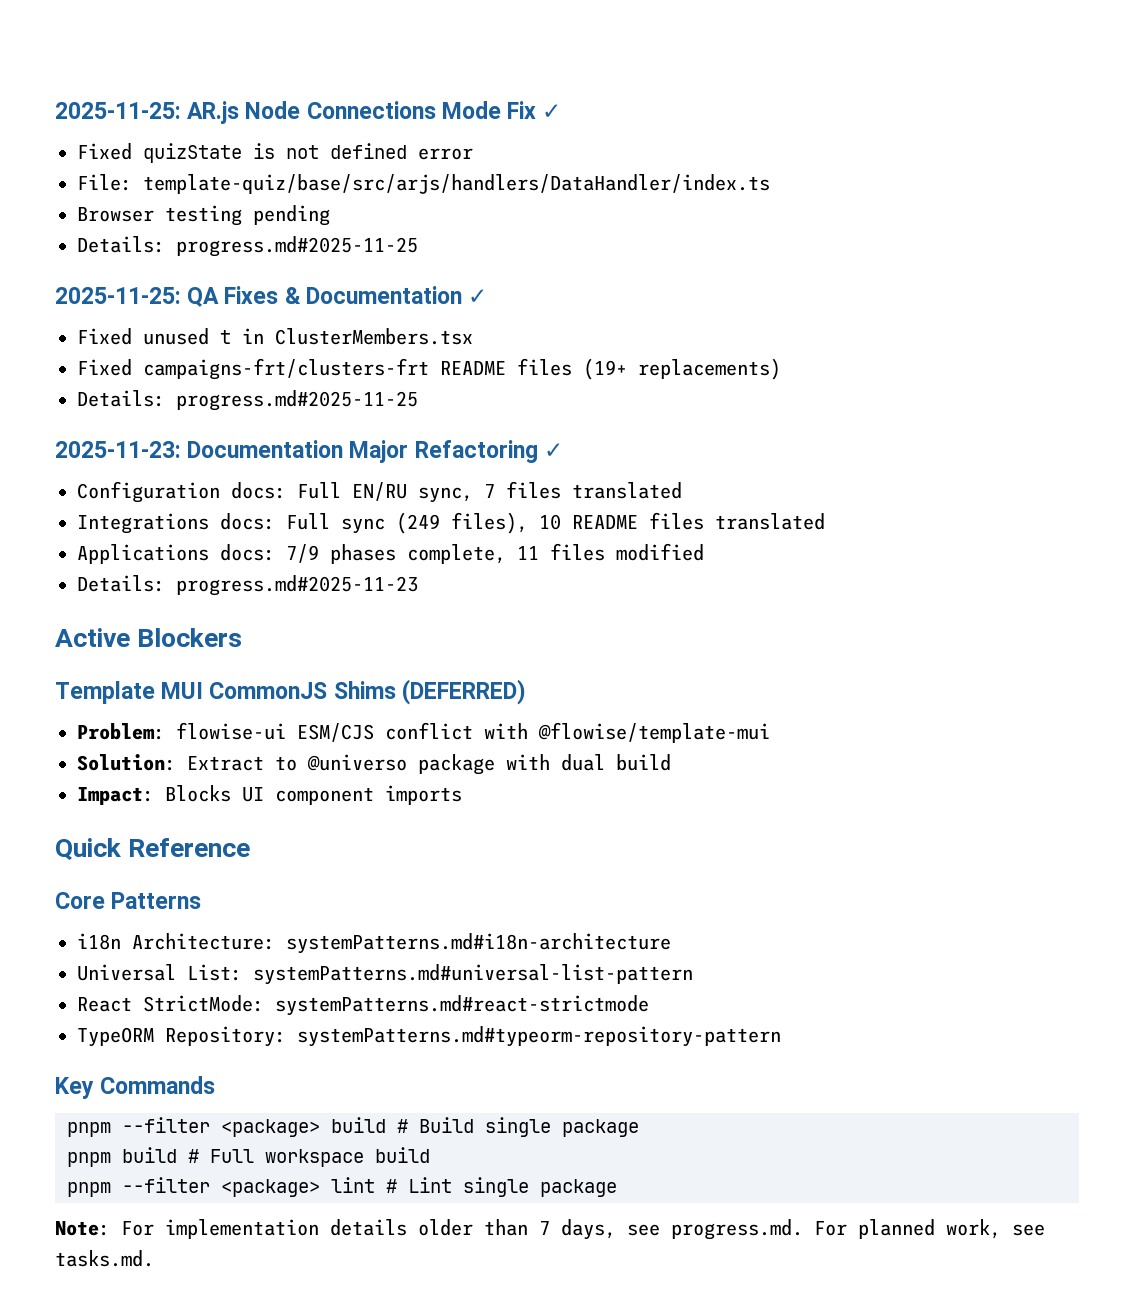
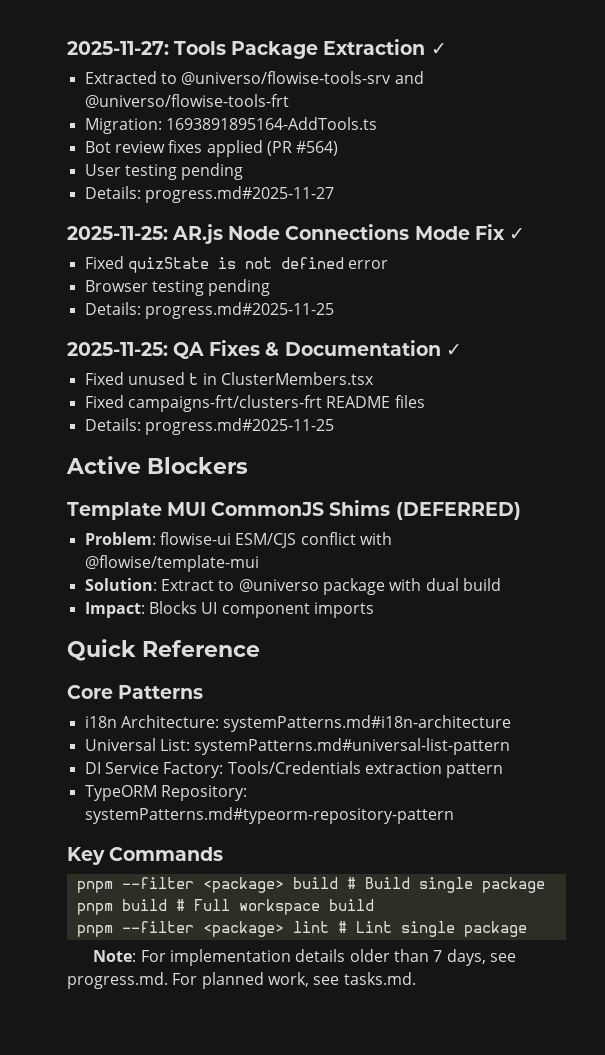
+ 2025-11-27: Tools Package Extraction ✓
+ Extracted to @universo/flowise-tools-srv and @universo/flowise-tools-frt
+ Migration: 1693891895164-AddTools.ts
+ Bot review fixes applied (PR #564)
+ User testing pending
+ Details: progress.md#2025-11-27
- File: template-quiz/base/src/arjs/handlers/DataHandler/index.ts
- Fixed campaigns-frt/clusters-frt README files (19+ replacements)
+ Fixed campaigns-frt/clusters-frt README files
  Details: progress.md#2025-11-25
- 2025-11-23: Documentation Major Refactoring ✓
- Configuration docs: Full EN/RU sync, 7 files translated
- Integrations docs: Full sync (249 files), 10 README files translated
- Applications docs: 7/9 phases complete, 11 files modified
- Details: progress.md#2025-11-23
- React StrictMode: systemPatterns.md#react-strictmode
+ DI Service Factory: Tools/Credentials extraction pattern

